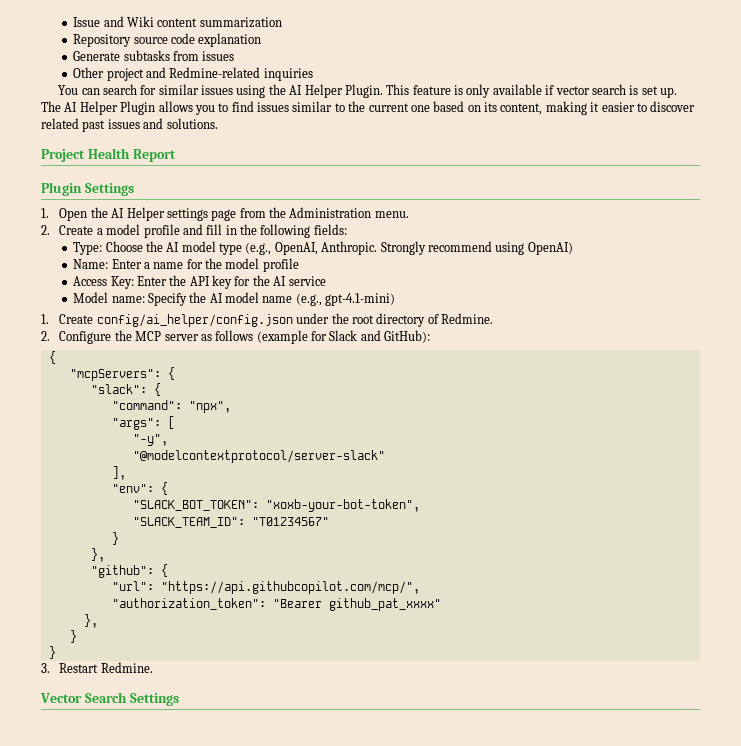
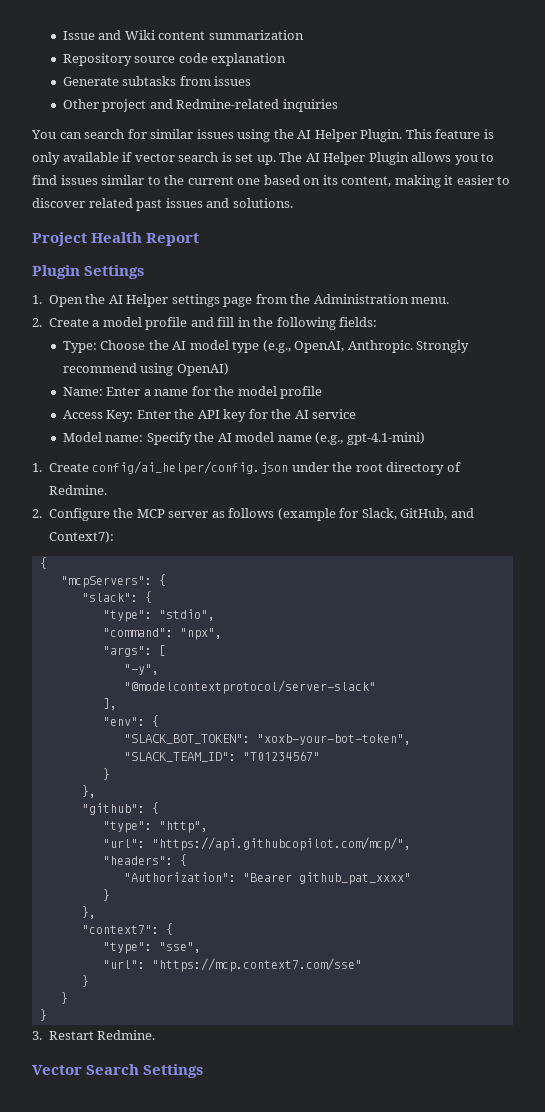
- 2. Configure the MCP server as follows (example for Slack and GitHub):
+ 2. Configure the MCP server as follows (example for Slack, GitHub, and Context7):
+ "type": "stdio",
+ "type": "http",
- "authorization_token": "Bearer github_pat_xxxx"
+ "headers": {
+ "Authorization": "Bearer github_pat_xxxx"
+ }
  },
+ "context7": {
+ "type": "sse",
+ "url": "https://mcp.context7.com/sse"
+ }

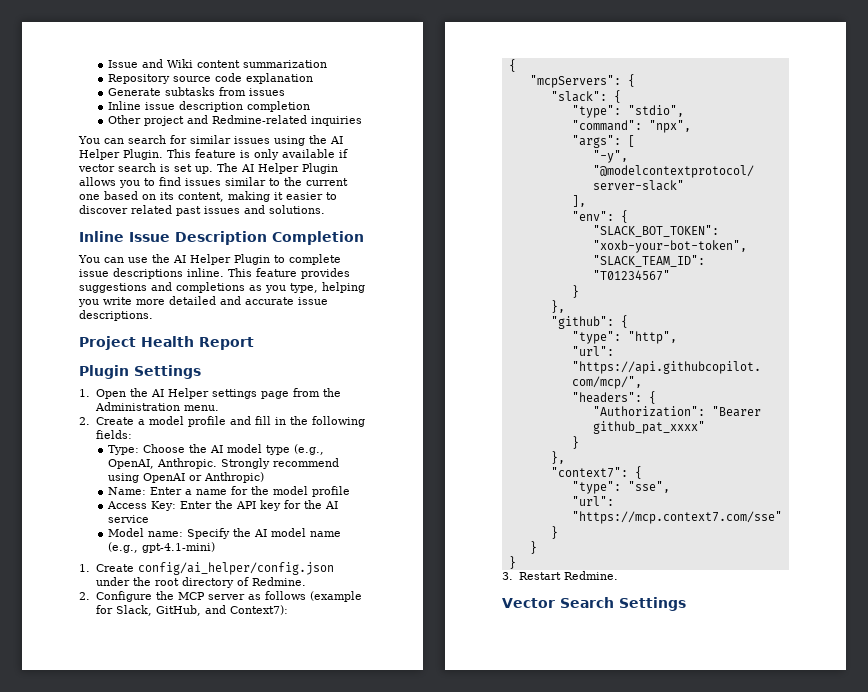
+ Inline issue description completion
+ Inline Issue Description Completion
+ You can use the AI Helper Plugin to complete issue descriptions inline. This feature provides suggestions and completions as you type, helping you write more detailed and accurate issue descriptions.
- Strongly recommend using OpenAI)
+ Strongly recommend using OpenAI or Anthropic)

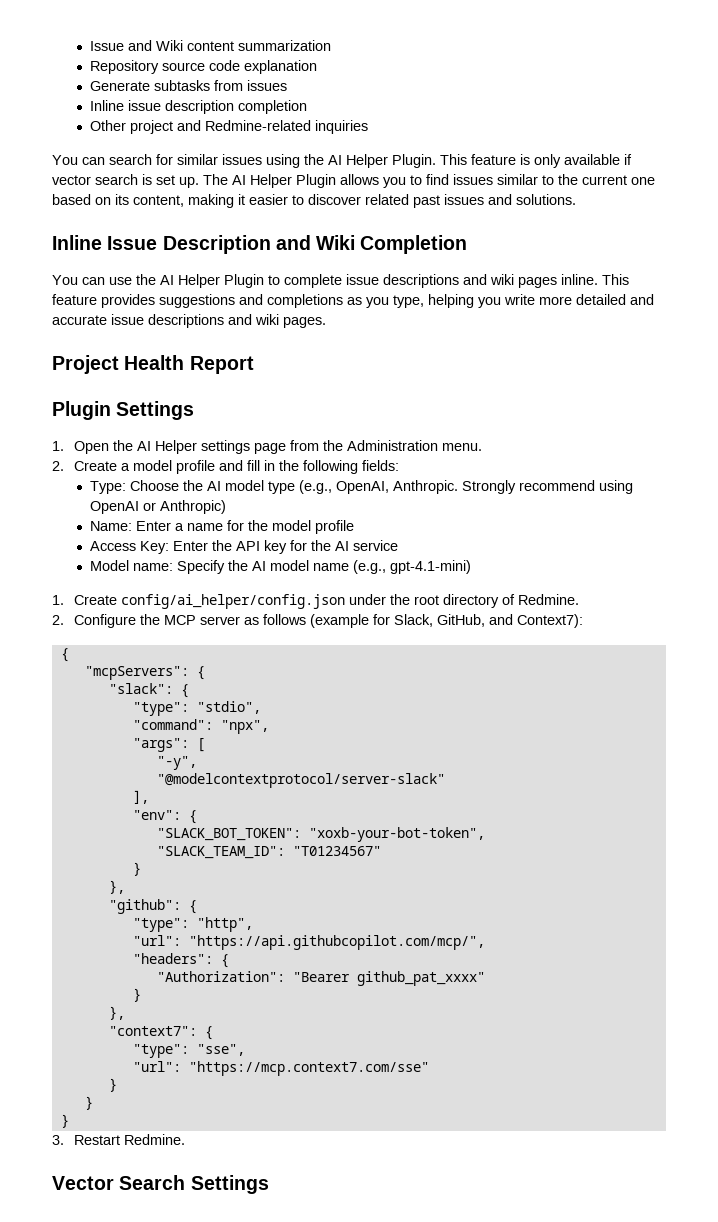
- Inline Issue Description Completion
+ Inline Issue Description and Wiki Completion
- You can use the AI Helper Plugin to complete issue descriptions inline.
+ You can use the AI Helper Plugin to complete issue descriptions and wiki pages inline.
- This feature provides suggestions and completions as you type, helping you write more detailed and accurate issue descriptions.
+ This feature provides suggestions and completions as you type, helping you write more detailed and accurate issue descriptions and wiki pages.

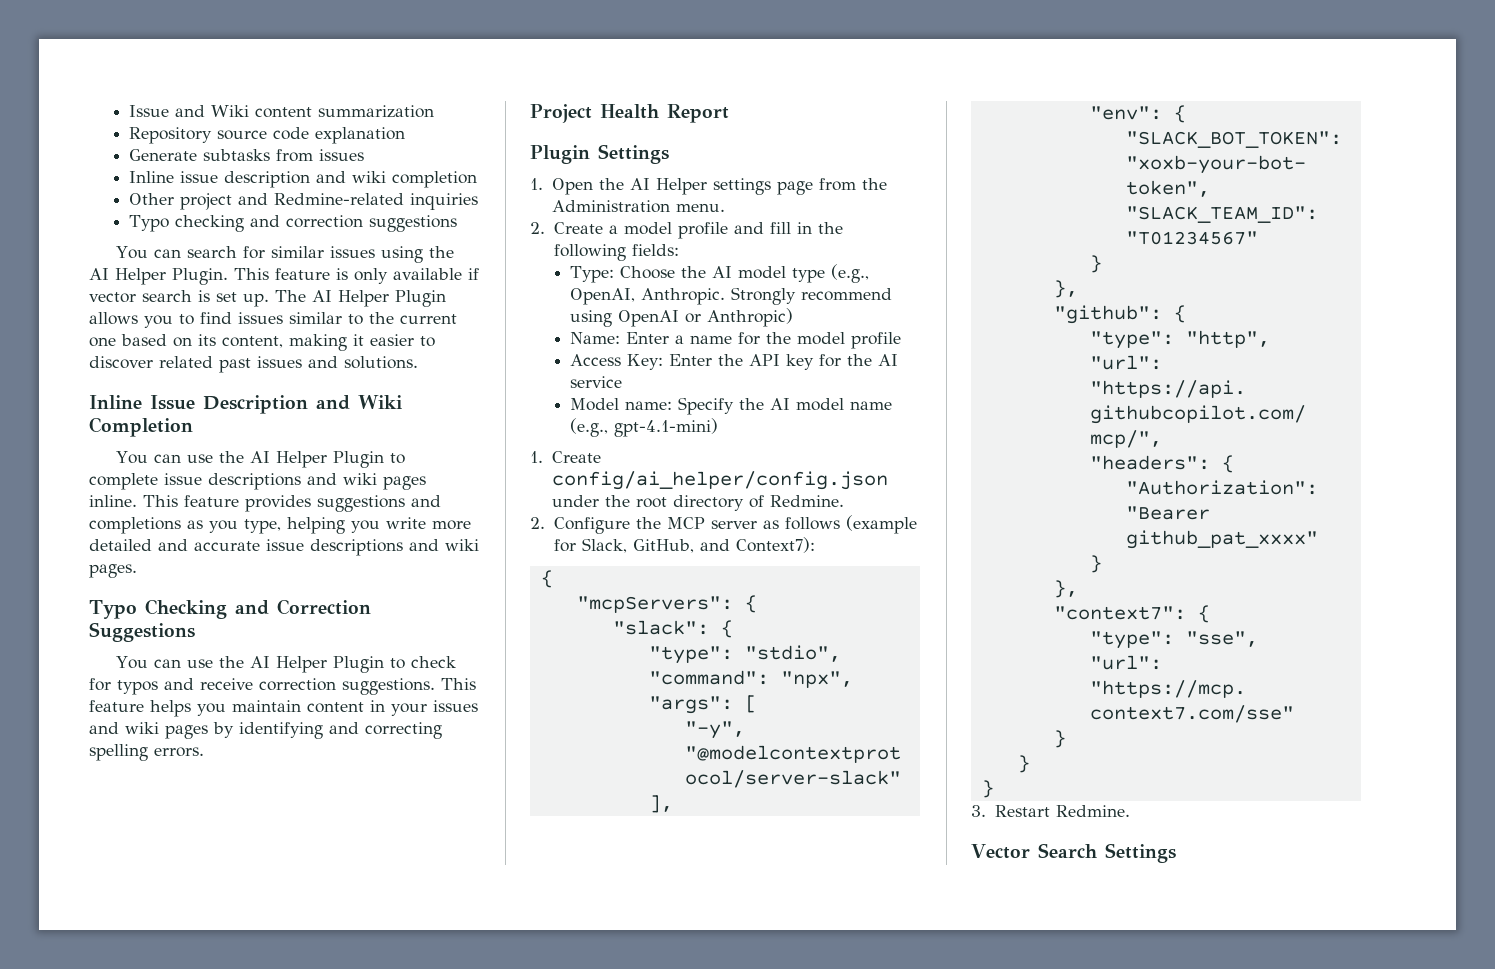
- Inline issue description completion
+ Inline issue description and wiki completion
+ Typo checking and correction suggestions
+ Typo Checking and Correction Suggestions
+ You can use the AI Helper Plugin to check for typos and receive correction suggestions. This feature helps you maintain content in your issues and wiki pages by identifying and correcting spelling errors.

